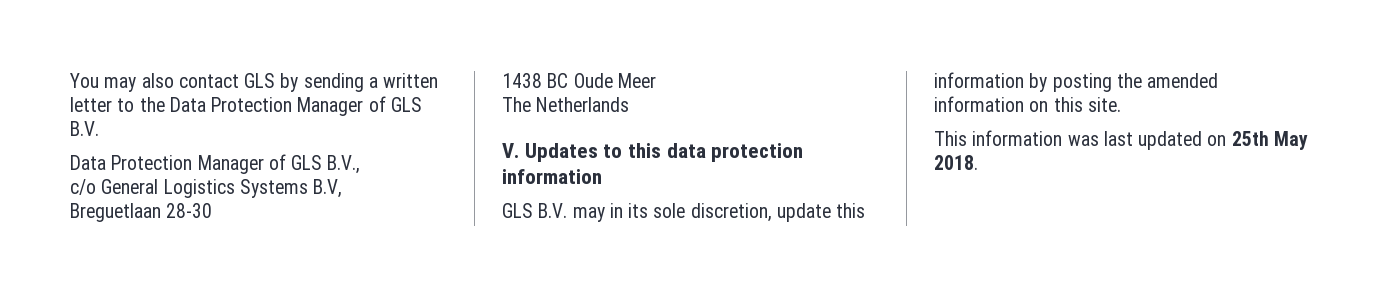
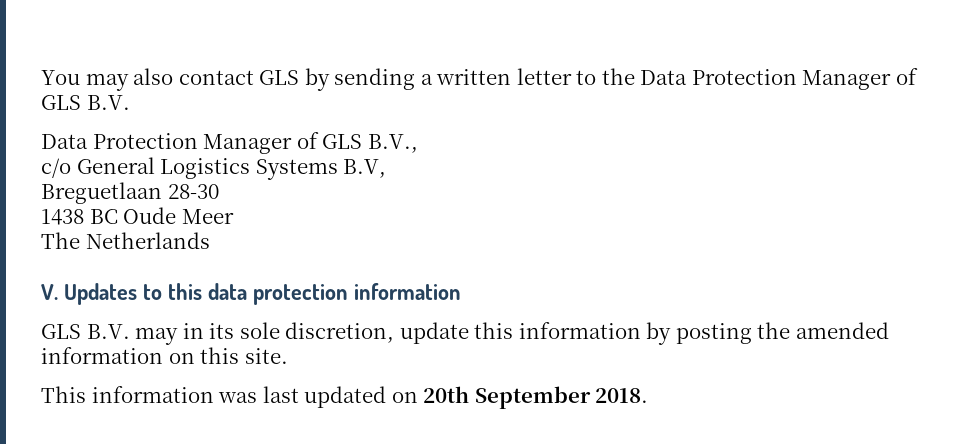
- This information was last updated on 25th May 2018.
+ This information was last updated on 20th September 2018.

